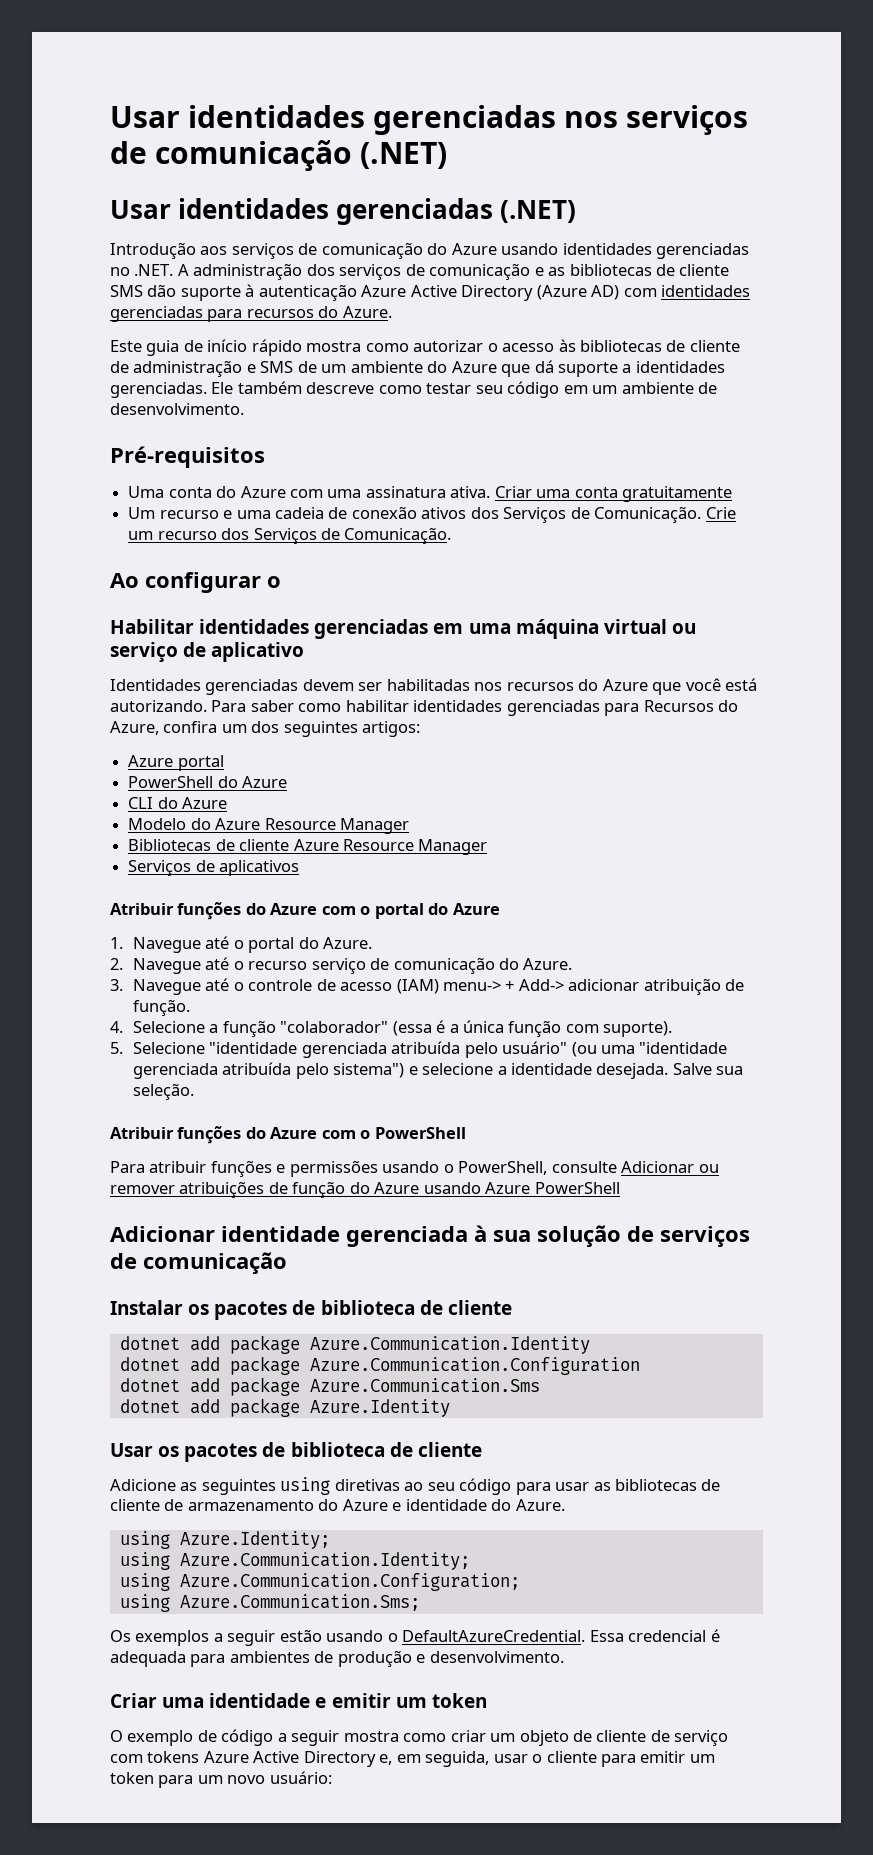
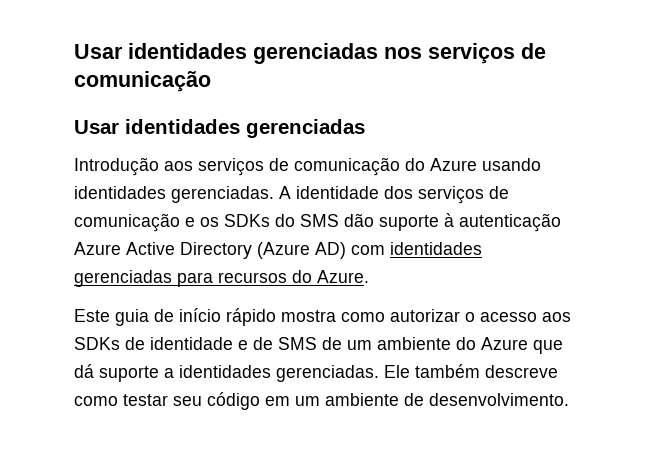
- Usar identidades gerenciadas nos serviços de comunicação (.NET)
- Usar identidades gerenciadas (.NET)
+ Usar identidades gerenciadas nos serviços de comunicação
+ Usar identidades gerenciadas
- Introdução aos serviços de comunicação do Azure usando identidades gerenciadas no .NET. A administração dos serviços de comunicação e as bibliotecas de cliente SMS dão suporte à autenticação Azure Active Directory (Azure AD) com identidades gerenciadas para recursos do Azure.
+ Introdução aos serviços de comunicação do Azure usando identidades gerenciadas. A identidade dos serviços de comunicação e os SDKs do SMS dão suporte à autenticação Azure Active Directory (Azure AD) com identidades gerenciadas para recursos do Azure.
- Este guia de início rápido mostra como autorizar o acesso às bibliotecas de cliente de administração e SMS de um ambiente do Azure que dá suporte a identidades gerenciadas.
+ Este guia de início rápido mostra como autorizar o acesso aos SDKs de identidade e de SMS de um ambiente do Azure que dá suporte a identidades gerenciadas.
- Pré-requisitos
- Uma conta do Azure com uma assinatura ativa. Criar uma conta gratuitamente
- Um recurso e uma cadeia de conexão ativos dos Serviços de Comunicação. Crie um recurso dos Serviços de Comunicação.
- Ao configurar o
- Habilitar identidades gerenciadas em uma máquina virtual ou serviço de aplicativo
- Identidades gerenciadas devem ser habilitadas nos recursos do Azure que você está autorizando. Para saber como habilitar identidades gerenciadas para Recursos do Azure, confira um dos seguintes artigos:
- Azure portal
- PowerShell do Azure
- CLI do Azure
- Modelo do Azure Resource Manager
- Bibliotecas de cliente Azure Resource Manager
- Serviços de aplicativos
- Atribuir funções do Azure com o portal do Azure
- 1. Navegue até o portal do Azure.
- 2. Navegue até o recurso serviço de comunicação do Azure.
- 3. Navegue até o controle de acesso (IAM) menu-> + Add-> adicionar atribuição de função.
- 4. Selecione a função "colaborador" (essa é a única função com suporte).
- 5. Selecione "identidade gerenciada atribuída pelo usuário" (ou uma "identidade gerenciada atribuída pelo sistema") e selecione a identidade desejada. Salve sua seleção.
- Atribuir funções do Azure com o PowerShell
- Para atribuir funções e permissões usando o PowerShell, consulte Adicionar ou remover atribuições de função do Azure usando Azure PowerShell
- Adicionar identidade gerenciada à sua solução de serviços de comunicação
- Instalar os pacotes de biblioteca de cliente
- dotnet add package Azure.Communication.Identity
- dotnet add package Azure.Communication.Configuration
- dotnet add package Azure.Communication.Sms
- dotnet add package Azure.Identity
- Usar os pacotes de biblioteca de cliente
- Adicione as seguintes using diretivas ao seu código para usar as bibliotecas de cliente de armazenamento do Azure e identidade do Azure.
- using Azure.Identity;
- using Azure.Communication.Identity;
- using Azure.Communication.Configuration;
- using Azure.Communication.Sms;
- Os exemplos a seguir estão usando o DefaultAzureCredential. Essa credencial é adequada para ambientes de produção e desenvolvimento.
- Criar uma identidade e emitir um token
- O exemplo de código a seguir mostra como criar um objeto de cliente de serviço com tokens Azure Active Directory e, em seguida, usar o cliente para emitir um token para um novo usuário:

